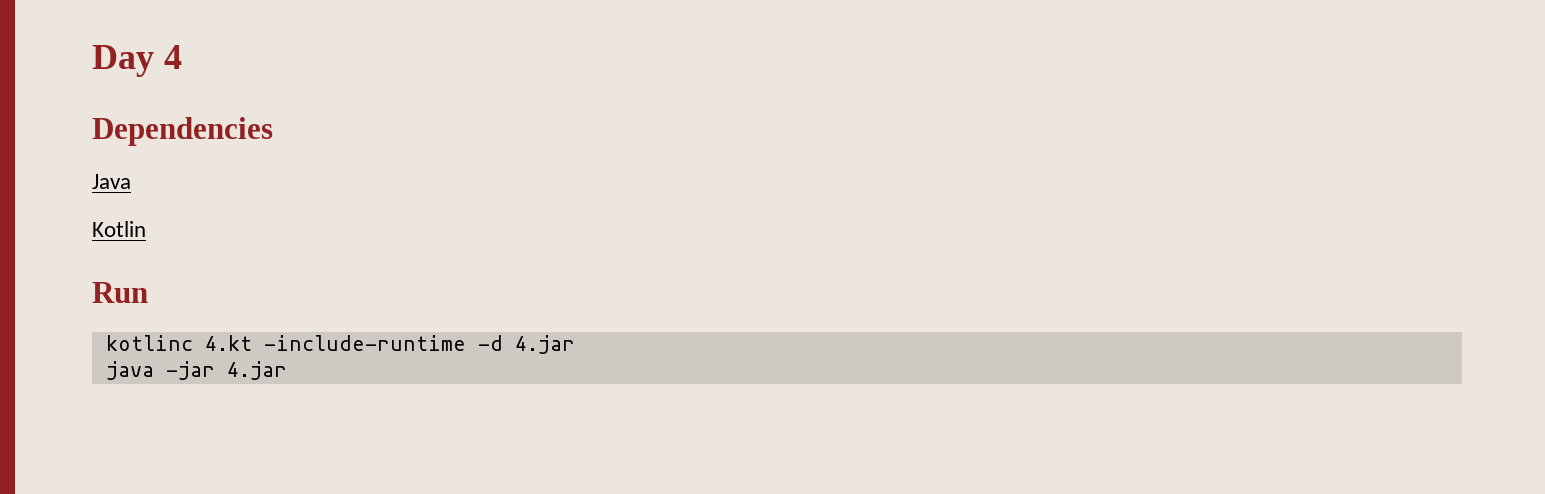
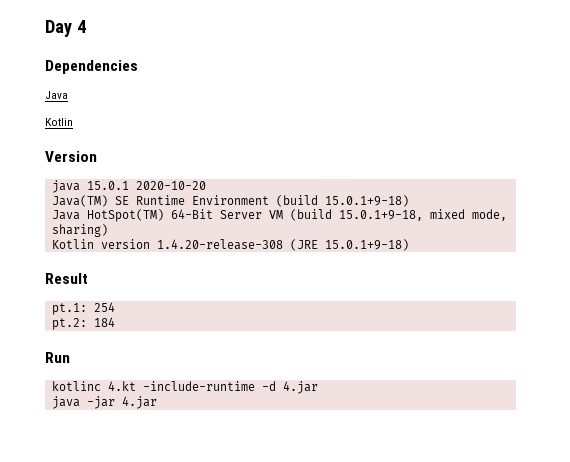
+ Version
+ java 15.0.1 2020-10-20
+ Java(TM) SE Runtime Environment (build 15.0.1+9-18)
+ Java HotSpot(TM) 64-Bit Server VM (build 15.0.1+9-18, mixed mode, sharing)
+ Kotlin version 1.4.20-release-308 (JRE 15.0.1+9-18)
+ Result
+ pt.1: 254
+ pt.2: 184

